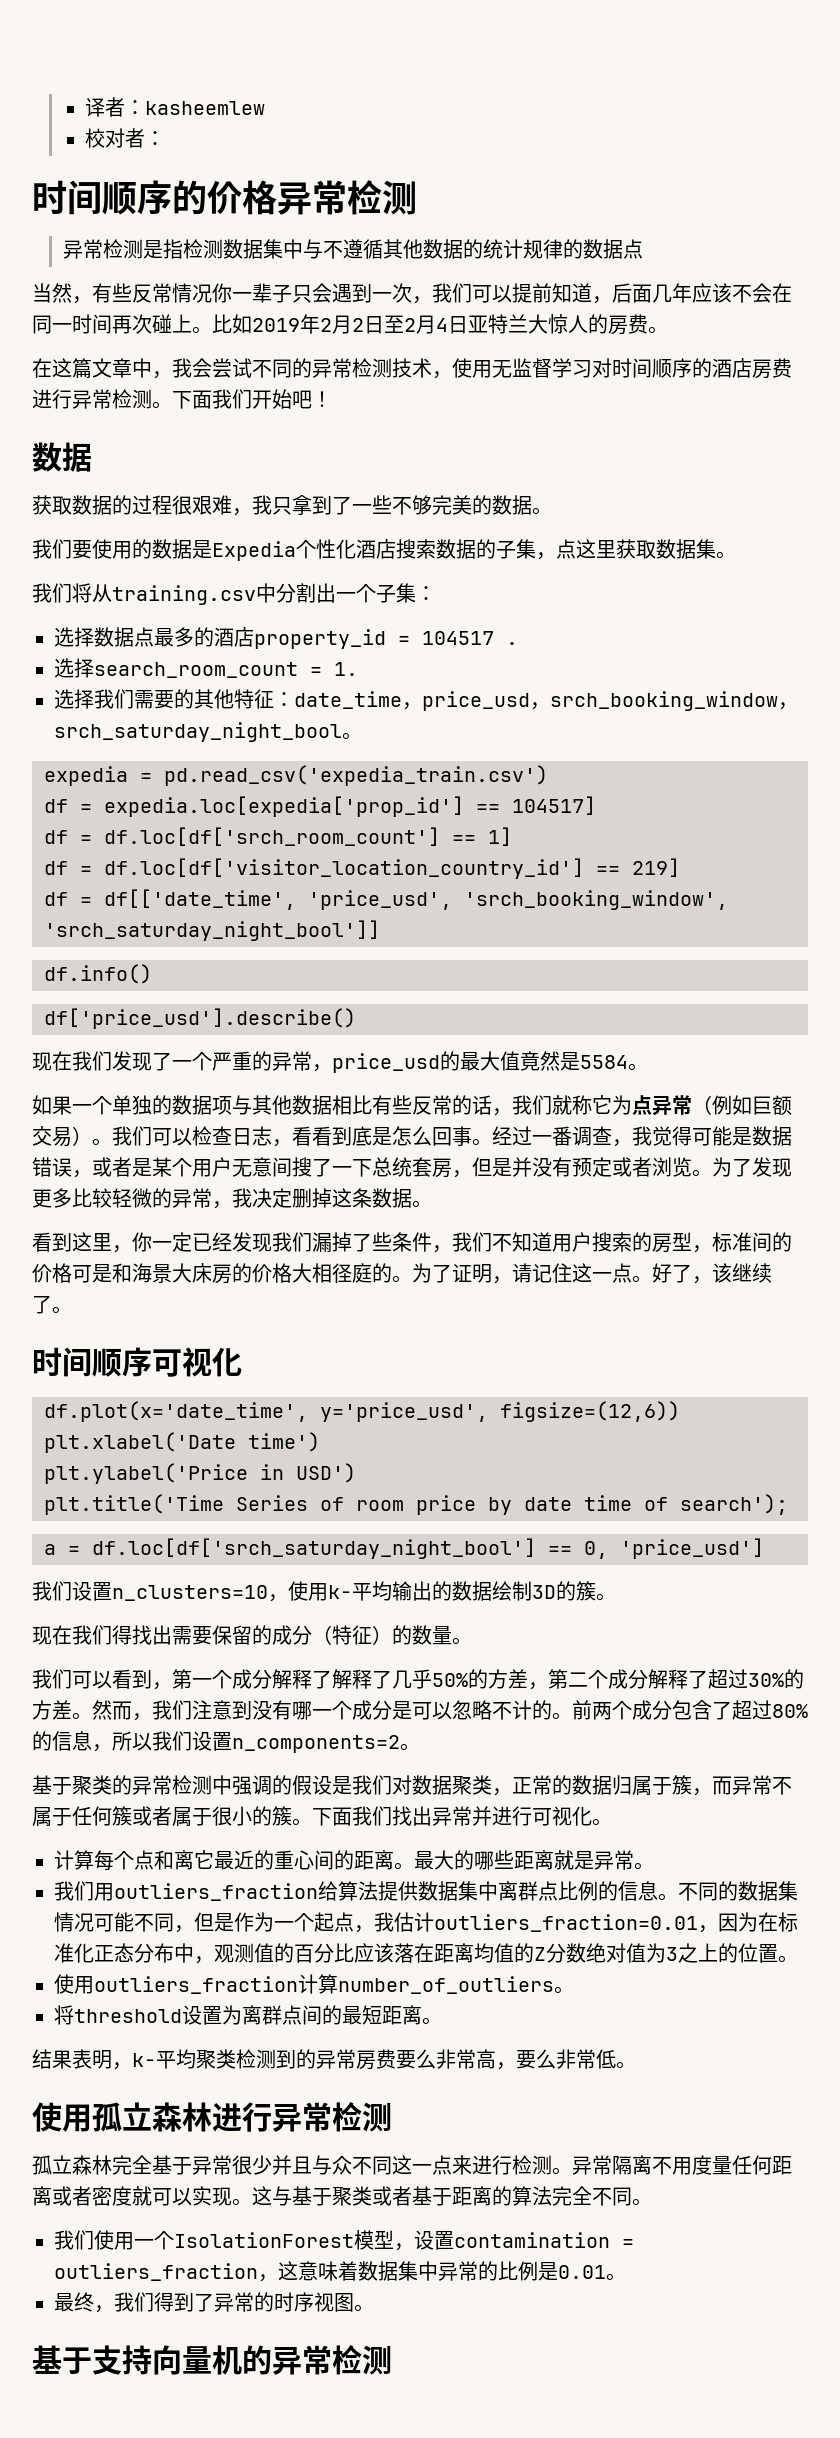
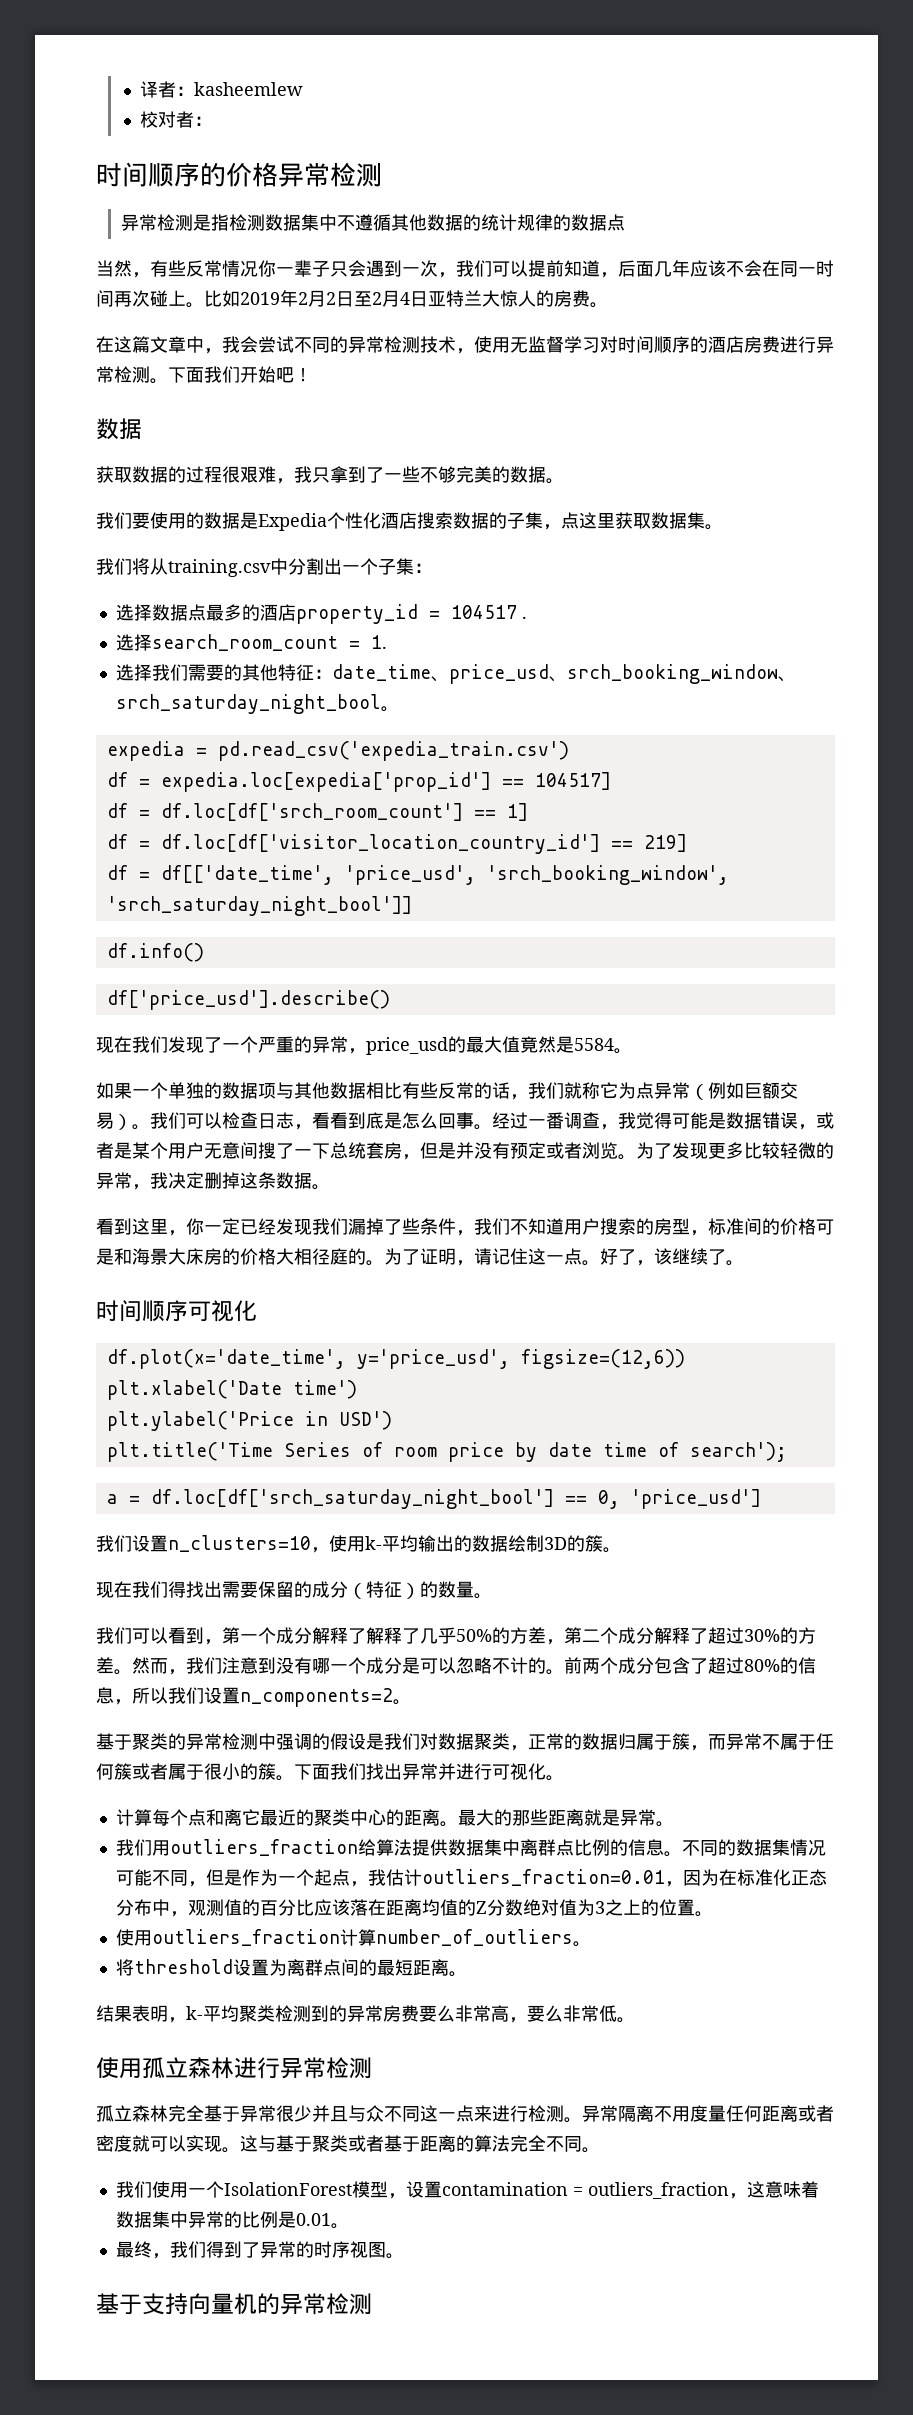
- 异常检测是指检测数据集中与不遵循其他数据的统计规律的数据点
+ 异常检测是指检测数据集中不遵循其他数据的统计规律的数据点
- 选择我们需要的其他特征：date_time，price_usd，srch_booking_window，srch_saturday_night_bool。
+ 选择我们需要的其他特征：date_time、price_usd、srch_booking_window、srch_saturday_night_bool。
- 计算每个点和离它最近的重心间的距离。
+ 计算每个点和离它最近的聚类中心的距离。
- 最大的哪些距离就是异常。
+ 最大的那些距离就是异常。

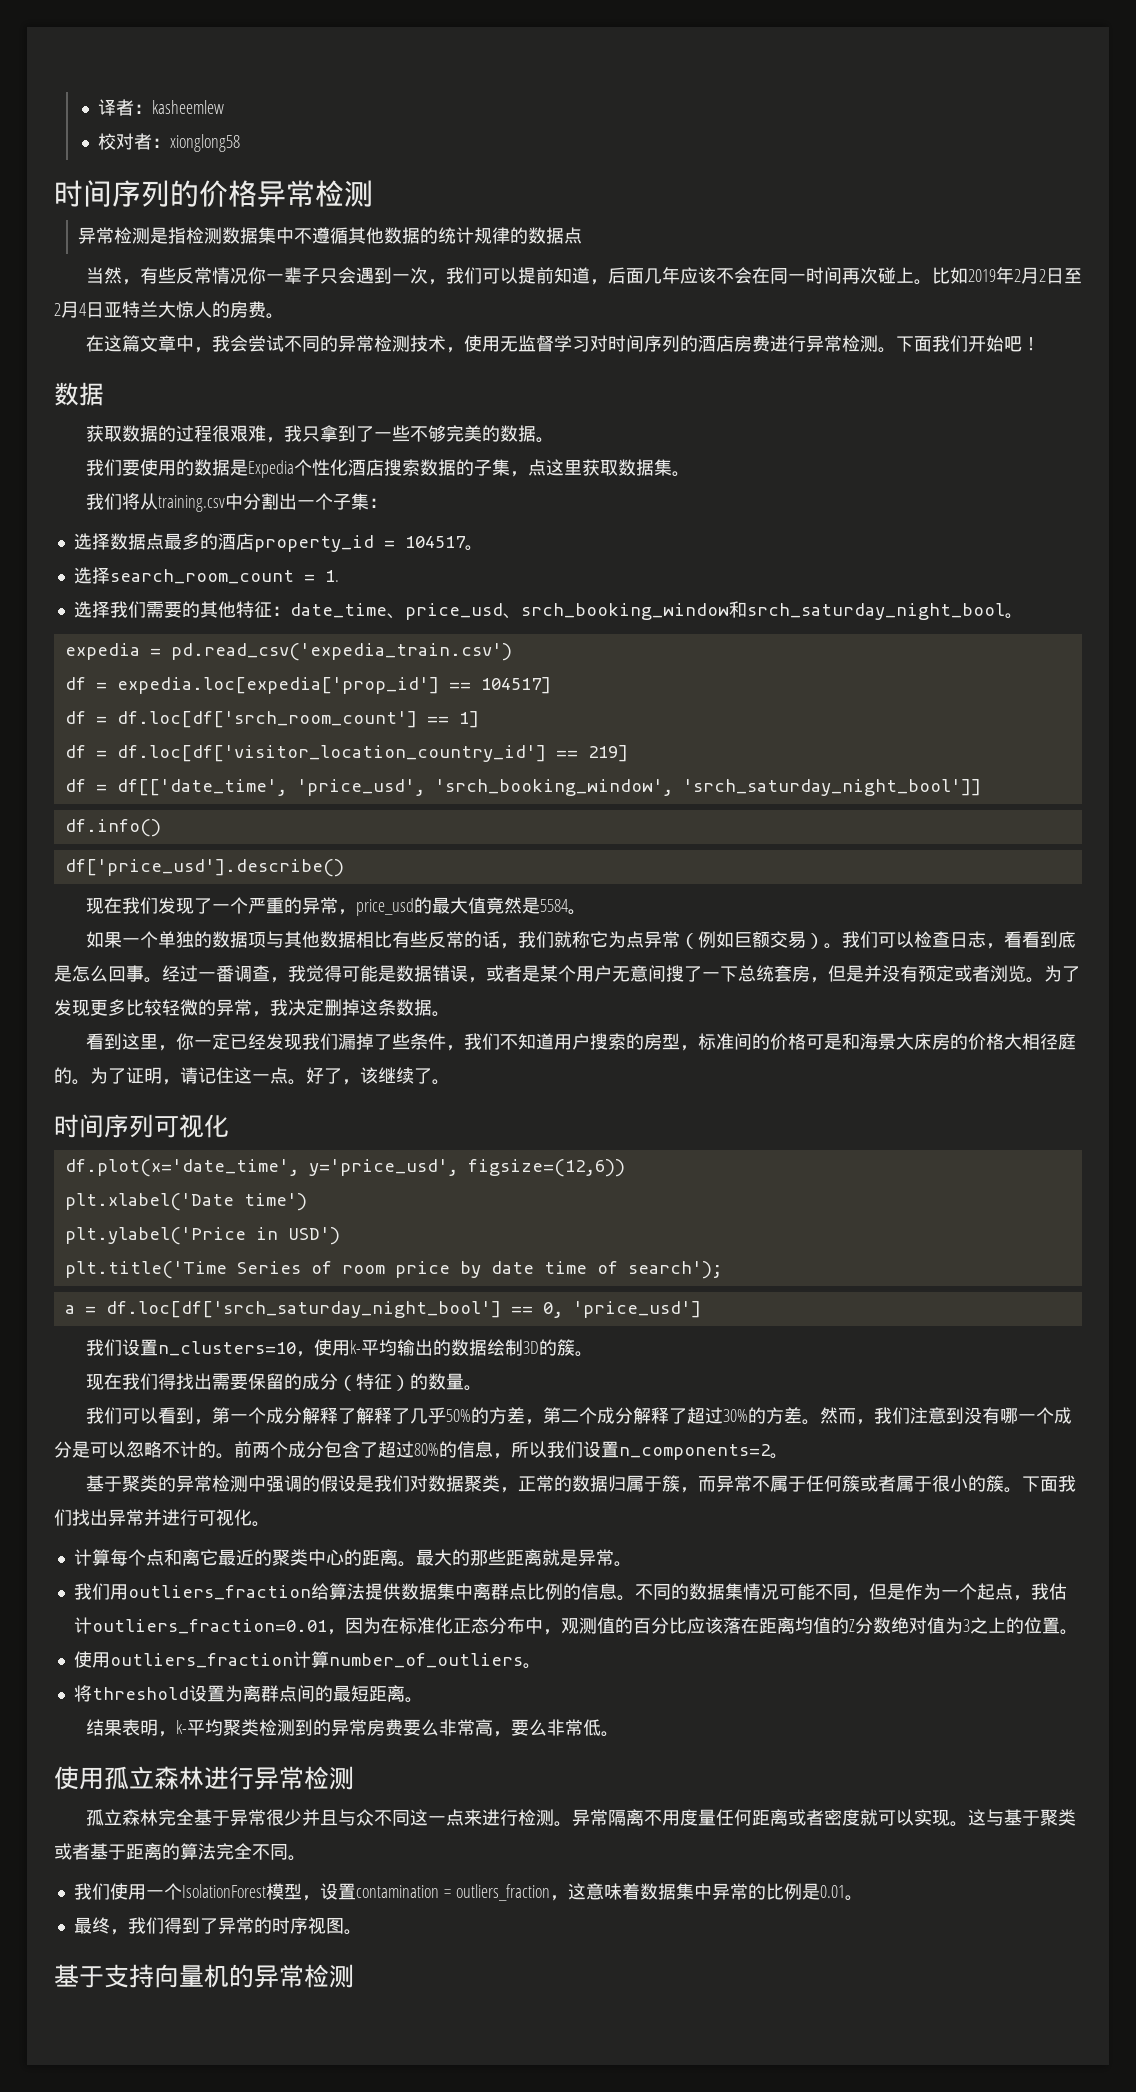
- 校对者：
- 时间顺序的价格异常检测
+ 校对者：xionglong58
+ 时间序列的价格异常检测
- 在这篇文章中，我会尝试不同的异常检测技术，使用无监督学习对时间顺序的酒店房费进行异常检测。
+ 在这篇文章中，我会尝试不同的异常检测技术，使用无监督学习对时间序列的酒店房费进行异常检测。
- 选择数据点最多的酒店property_id = 104517 .
+ 选择数据点最多的酒店property_id = 104517。
- 选择我们需要的其他特征：date_time、price_usd、srch_booking_window、srch_saturday_night_bool。
+ 选择我们需要的其他特征：date_time、price_usd、srch_booking_window和srch_saturday_night_bool。
- 时间顺序可视化
+ 时间序列可视化

